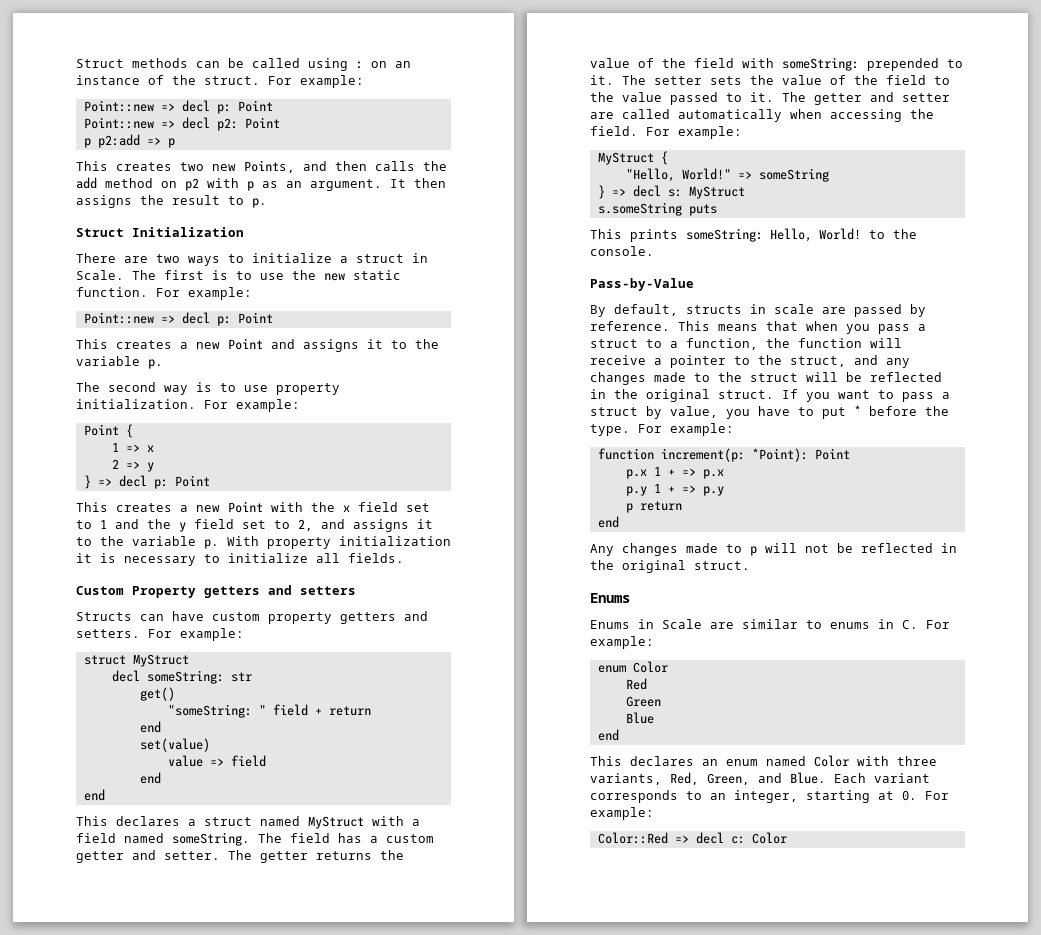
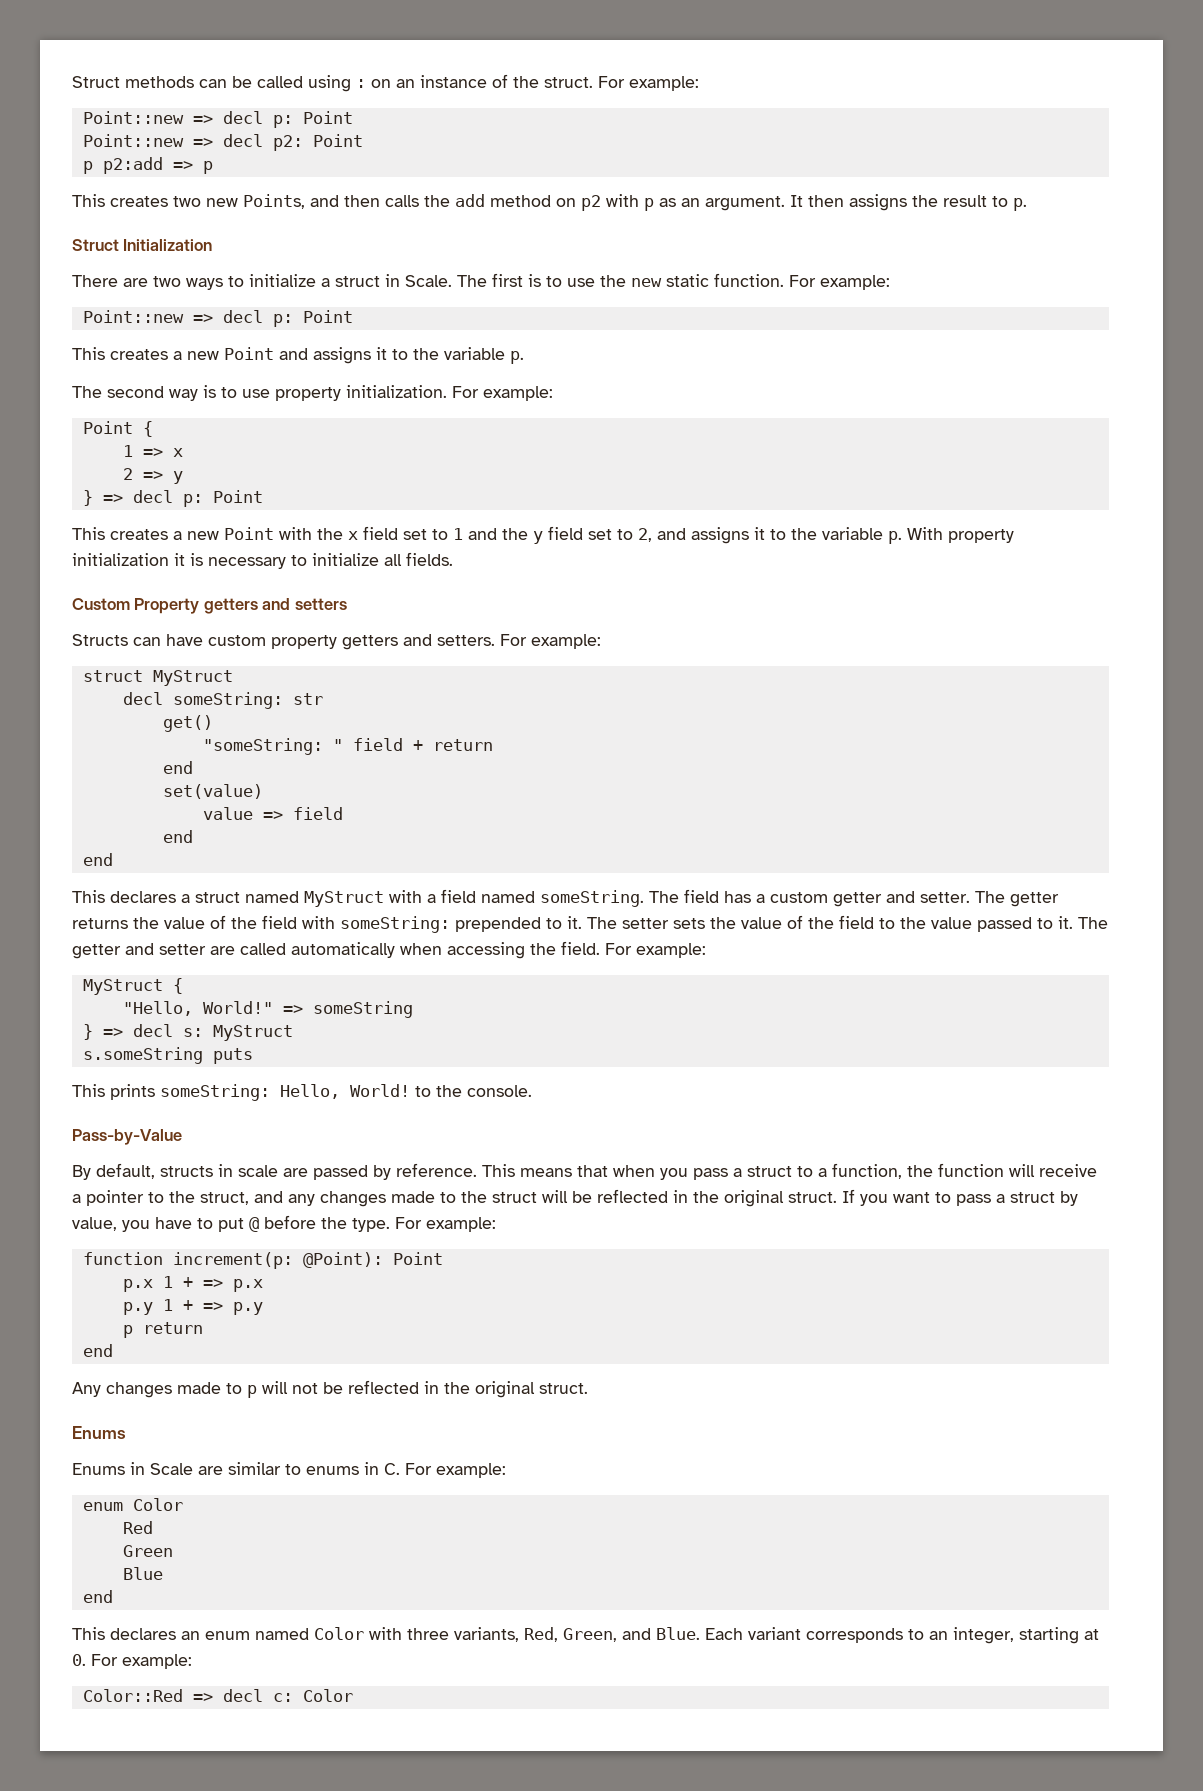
- If you want to pass a struct by value, you have to put * before the type.
+ If you want to pass a struct by value, you have to put @ before the type.
- function increment(p: *Point): Point
+ function increment(p: @Point): Point

